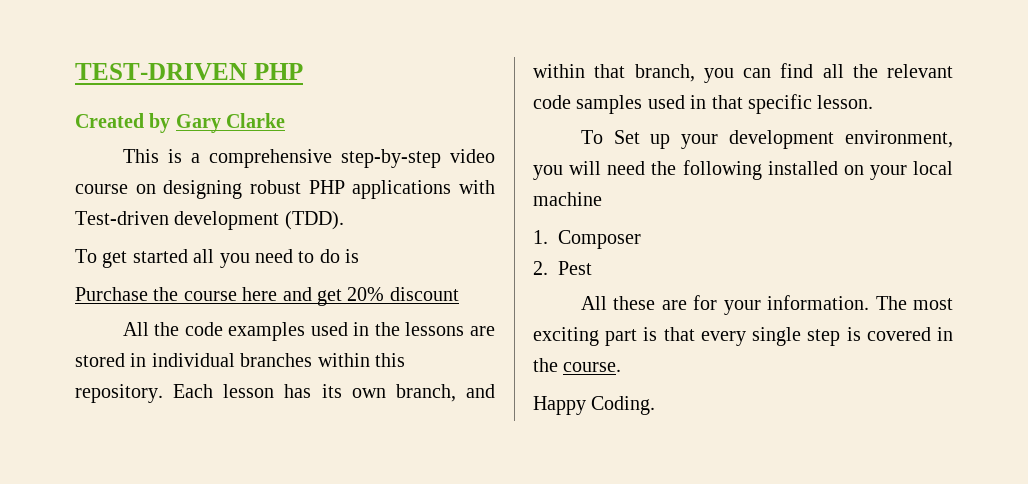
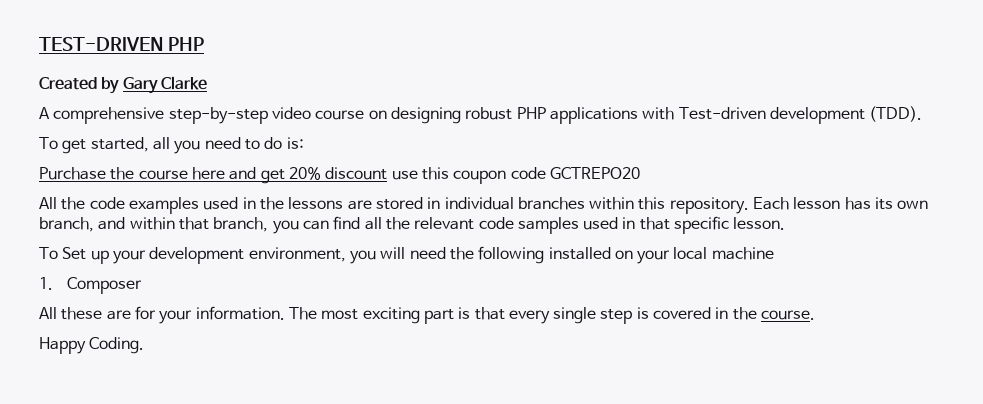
- This is a comprehensive step-by-step video course on designing robust PHP applications with Test-driven development (TDD).
+ A comprehensive step-by-step video course on designing robust PHP applications with Test-driven development (TDD).
- To get started all you need to do is
+ To get started, all you need to do is:
- Purchase the course here and get 20% discount
+ Purchase the course here and get 20% discount use this coupon code GCTREPO20
- 2. Pest

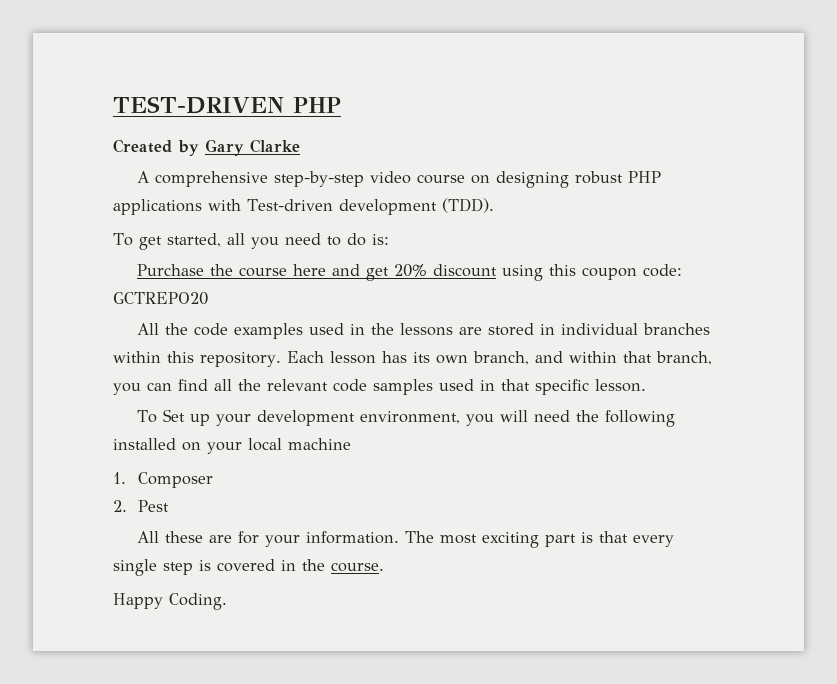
- Purchase the course here and get 20% discount use this coupon code GCTREPO20
+ Purchase the course here and get 20% discount using this coupon code: GCTREPO20
+ 2. Pest

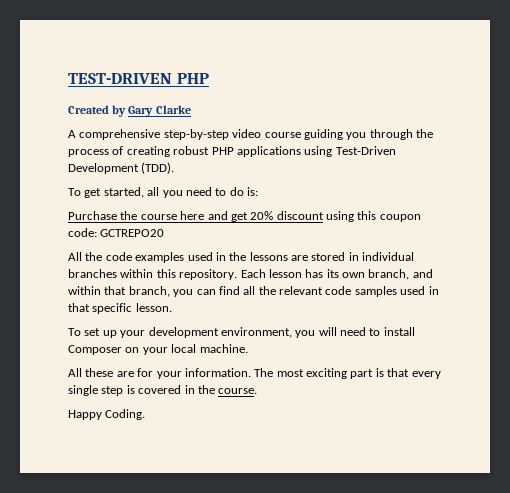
- A comprehensive step-by-step video course on designing robust PHP applications with Test-driven development (TDD).
+ A comprehensive step-by-step video course guiding you through the process of creating robust PHP applications using Test-Driven Development (TDD).
- To Set up your development environment, you will need the following installed on your local machine
- 1. Composer
- 2. Pest
+ To set up your development environment, you will need to install Composer on your local machine.

